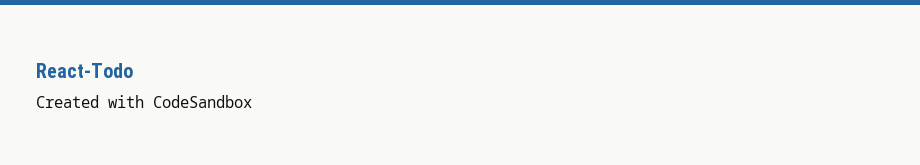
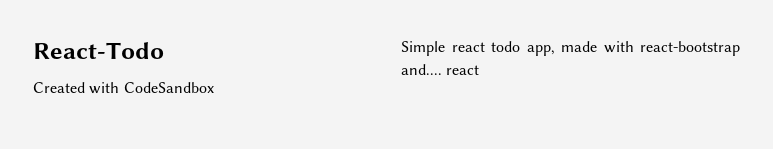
+ Simple react todo app, made with react-bootstrap and.... react

